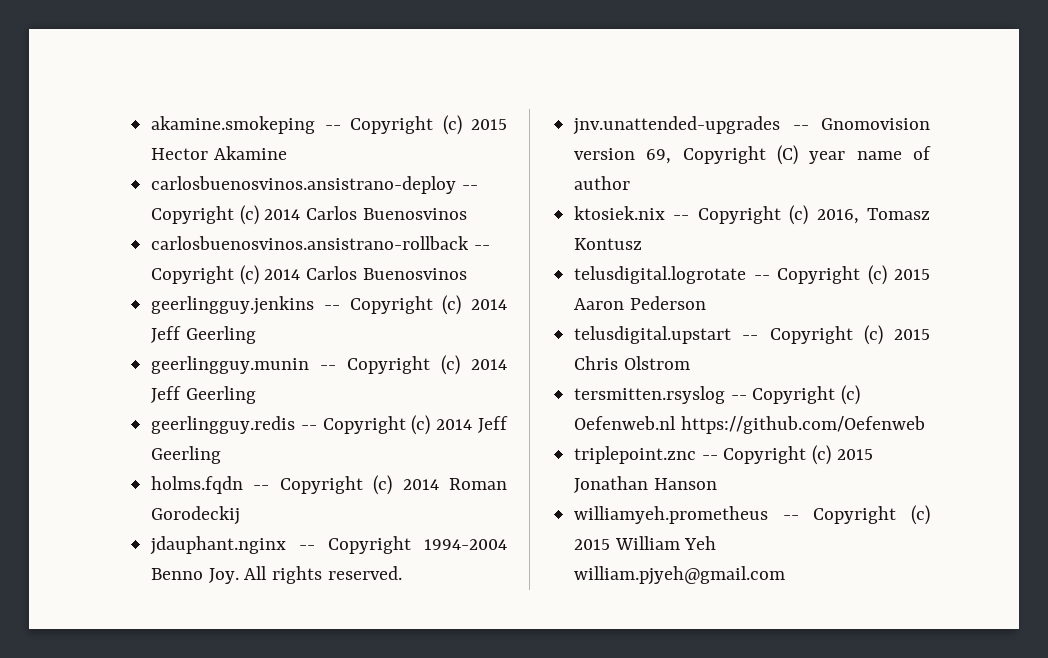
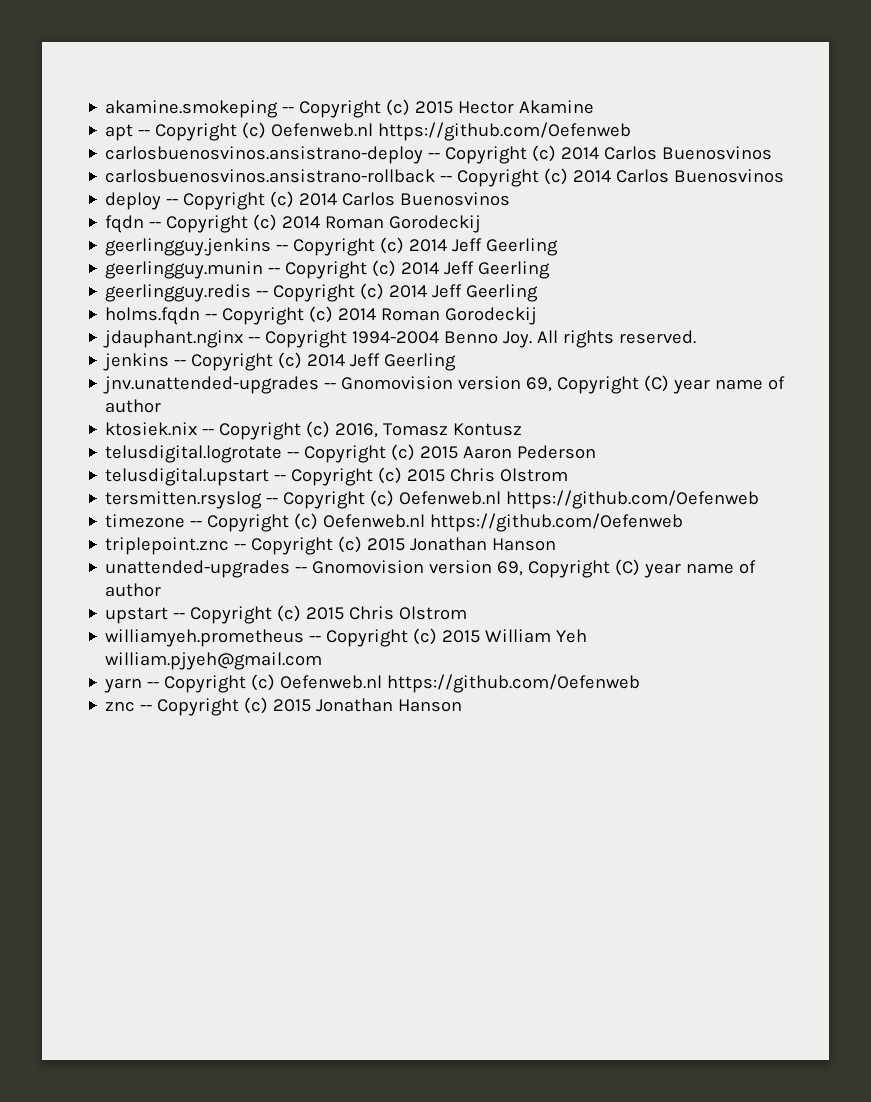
+ apt -- Copyright (c) Oefenweb.nl https://github.com/Oefenweb
+ deploy -- Copyright (c) 2014 Carlos Buenosvinos
+ fqdn -- Copyright (c) 2014 Roman Gorodeckij
+ jenkins -- Copyright (c) 2014 Jeff Geerling
+ timezone -- Copyright (c) Oefenweb.nl https://github.com/Oefenweb
+ unattended-upgrades -- Gnomovision version 69, Copyright (C) year name of author
+ upstart -- Copyright (c) 2015 Chris Olstrom
+ yarn -- Copyright (c) Oefenweb.nl https://github.com/Oefenweb
+ znc -- Copyright (c) 2015 Jonathan Hanson

